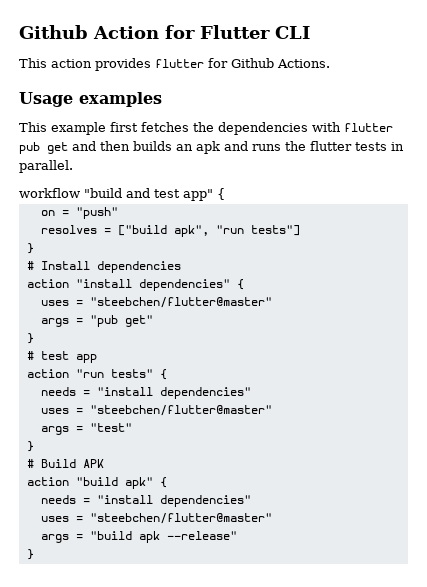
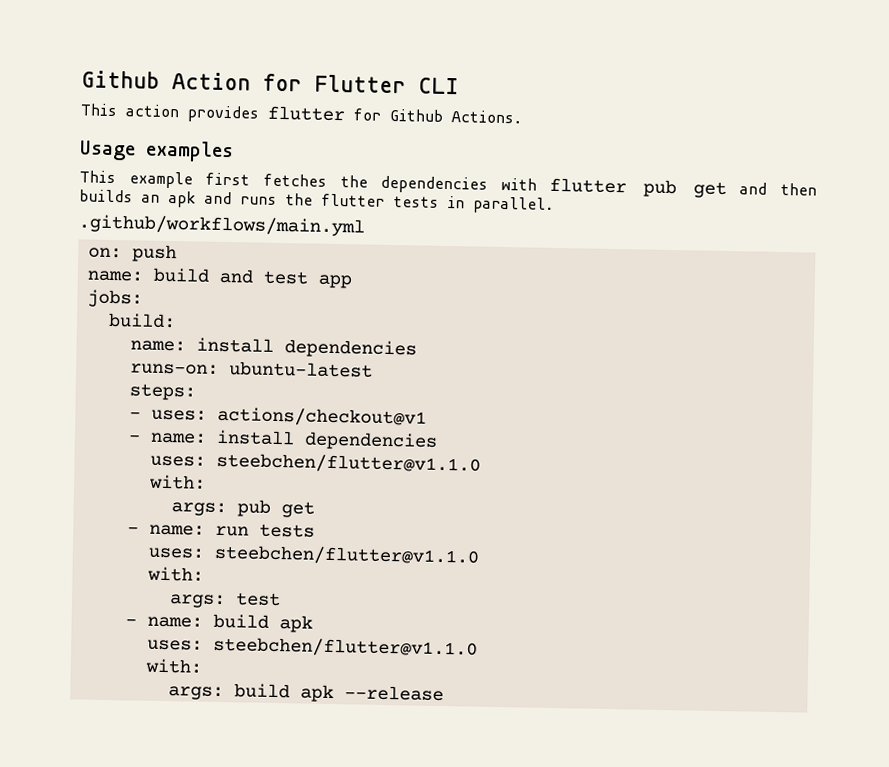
- workflow "build and test app" {
- on = "push"
- resolves = ["build apk", "run tests"]
- }
- # Install dependencies
- action "install dependencies" {
- uses = "steebchen/flutter@master"
- args = "pub get"
- }
- # test app
- action "run tests" {
- needs = "install dependencies"
- uses = "steebchen/flutter@master"
- args = "test"
- }
- # Build APK
- action "build apk" {
- needs = "install dependencies"
- uses = "steebchen/flutter@master"
- args = "build apk --release"
- }
+ .github/workflows/main.yml
+ on: push
+ name: build and test app
+ jobs:
+ build:
+ name: install dependencies
+ runs-on: ubuntu-latest
+ steps:
+ - uses: actions/checkout@v1
+ - name: install dependencies
+ uses: steebchen/flutter@v1.1.0
+ with:
+ args: pub get
+ - name: run tests
+ uses: steebchen/flutter@v1.1.0
+ with:
+ args: test
+ - name: build apk
+ uses: steebchen/flutter@v1.1.0
+ with:
+ args: build apk --release

